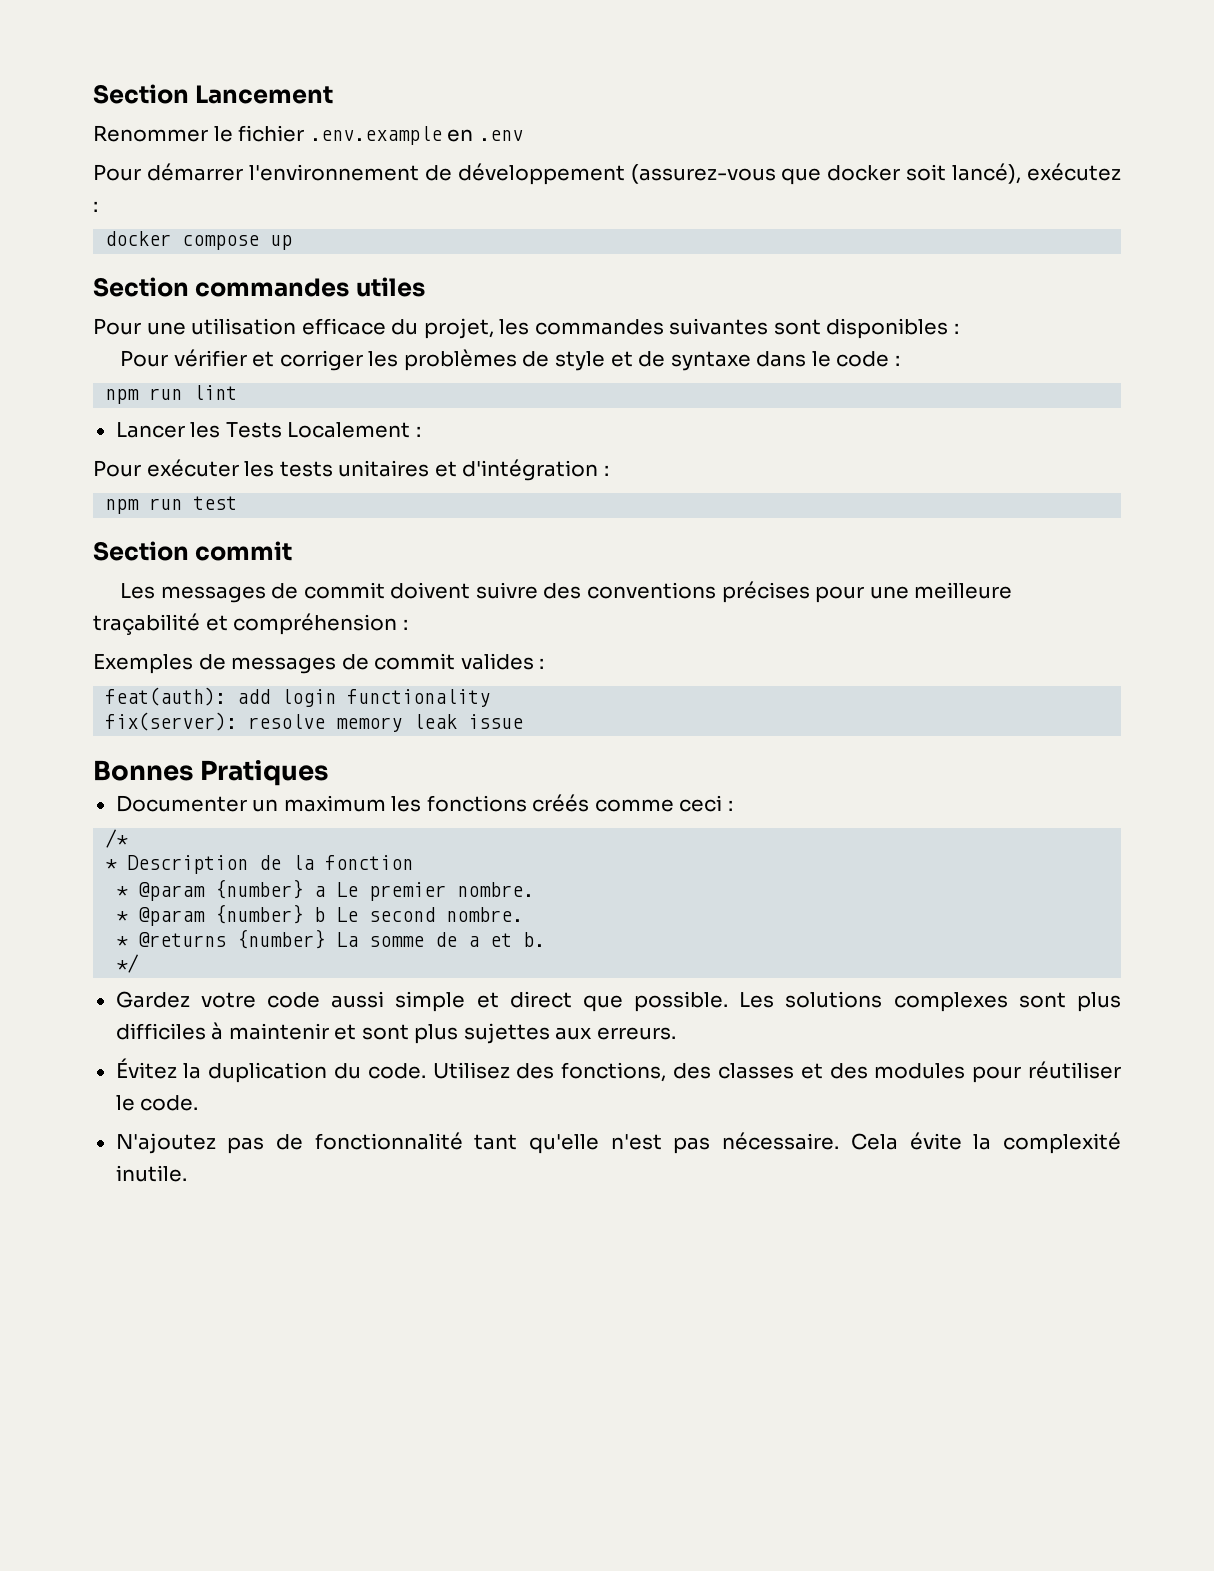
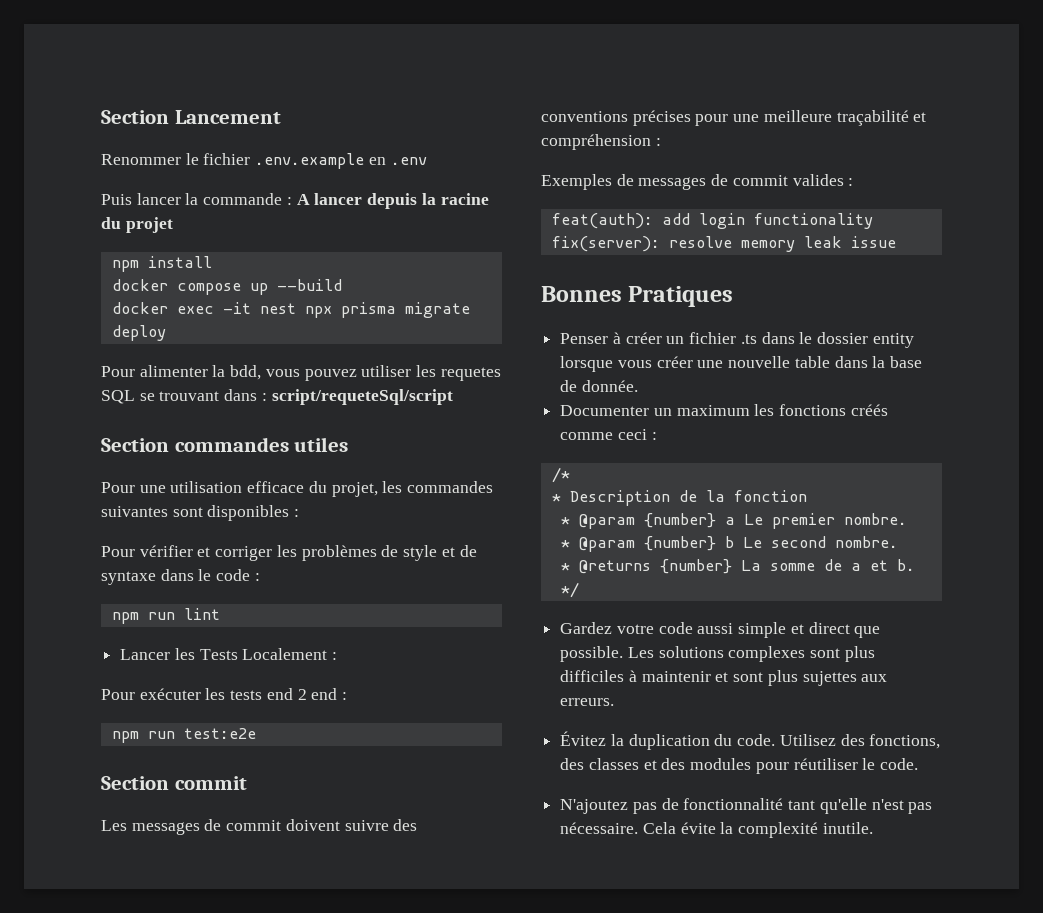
- Pour démarrer l'environnement de développement (assurez-vous que docker soit lancé), exécutez :
- docker compose up
+ Puis lancer la commande : A lancer depuis la racine du projet
+ npm install
+ docker compose up --build
+ docker exec -it nest npx prisma migrate deploy
+ Pour alimenter la bdd, vous pouvez utiliser les requetes SQL se trouvant dans : script/requeteSql/script
- Pour exécuter les tests unitaires et d'intégration :
- npm run test
+ Pour exécuter les tests end 2 end :
+ npm run test:e2e
+ Penser à créer un fichier .ts dans le dossier entity lorsque vous créer une nouvelle table dans la base de donnée.

